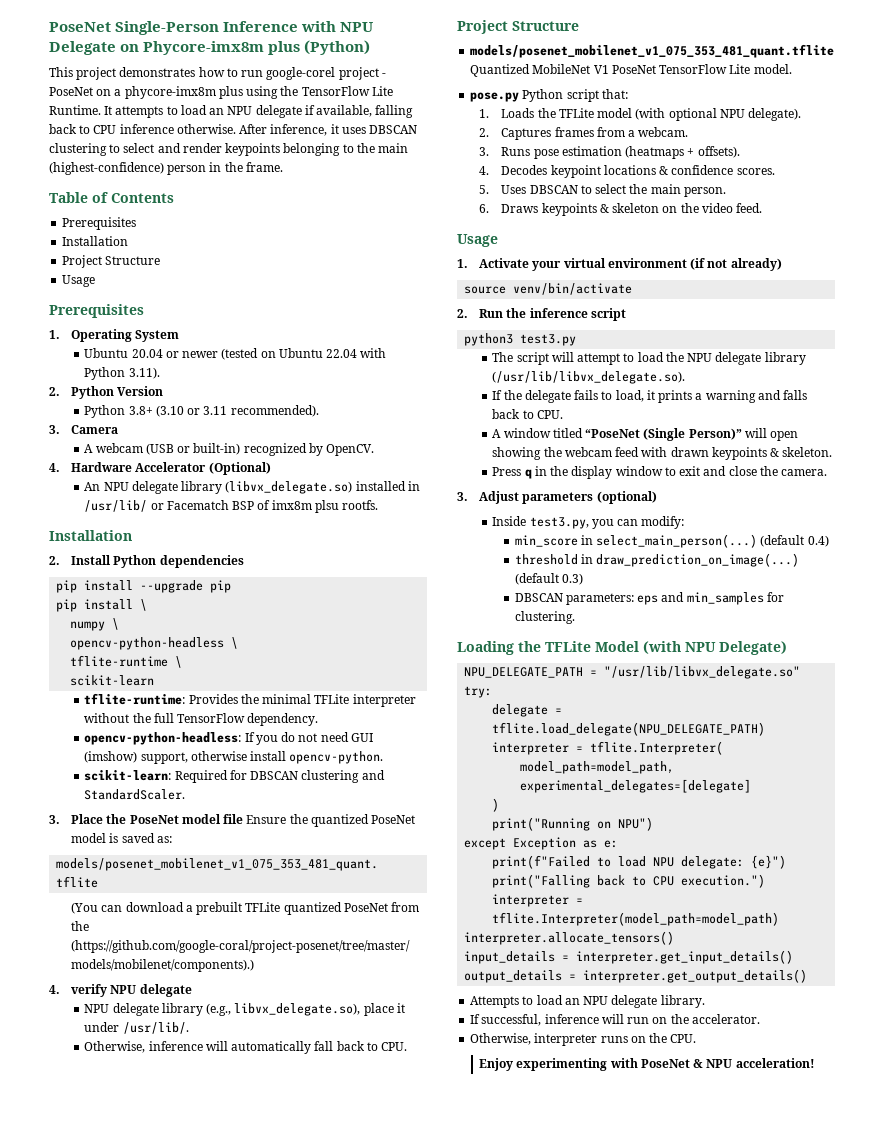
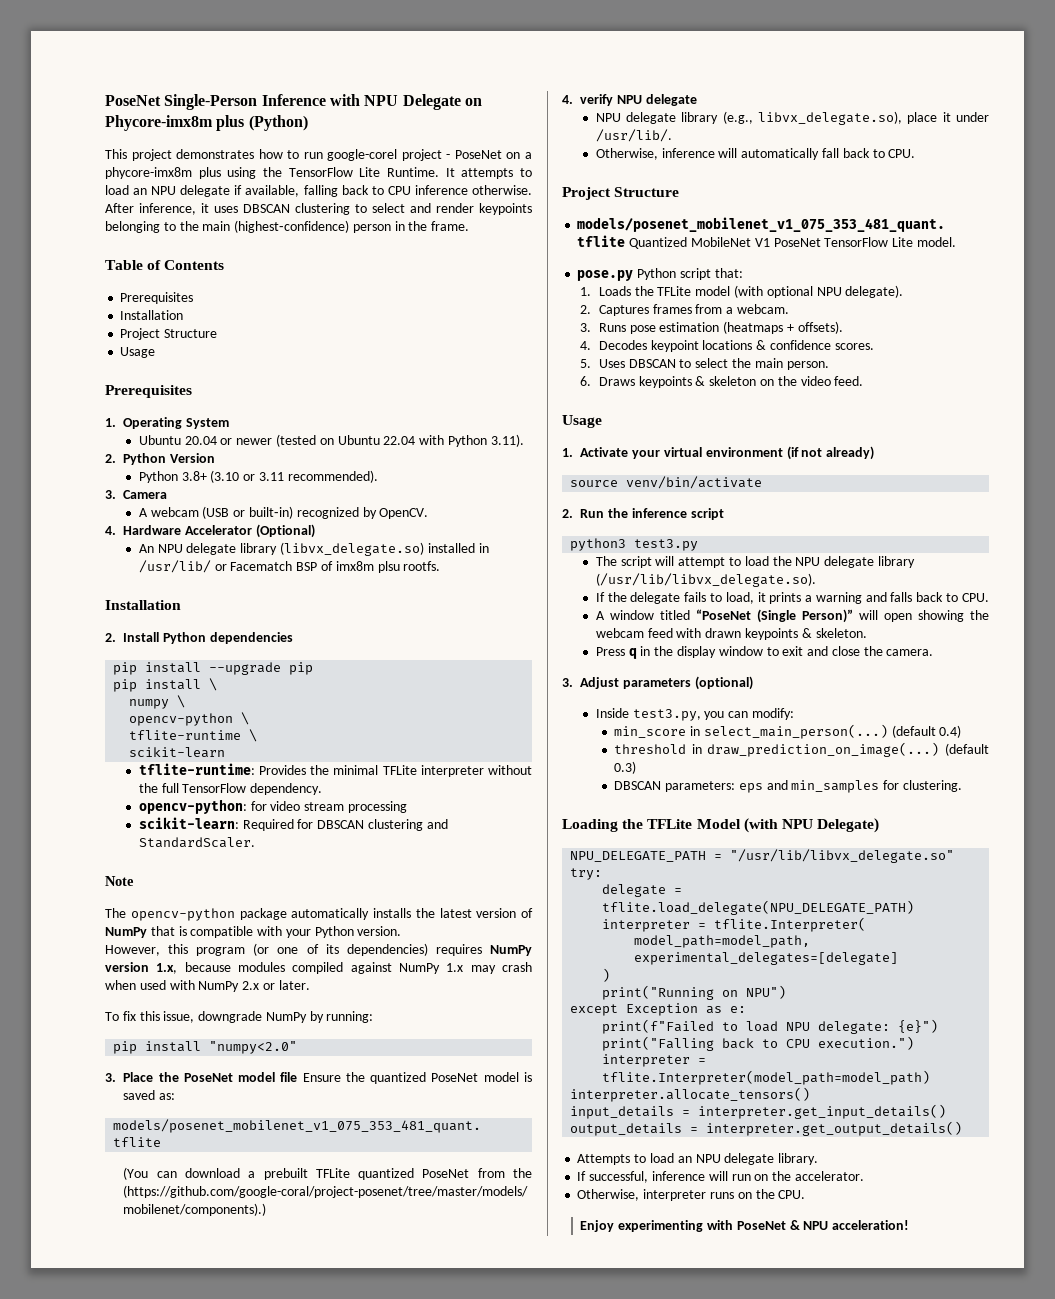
- opencv-python-headless \
+ opencv-python \
- opencv-python-headless: If you do not need GUI (imshow) support, otherwise install opencv-python.
+ opencv-python: for video stream processing
+ Note
+ The opencv-python package automatically installs the latest version of NumPy that is compatible with your Python version.
+ However, this program (or one of its dependencies) requires NumPy version 1.x, because modules compiled against NumPy 1.x may crash when used with NumPy 2.x or later.
+ To fix this issue, downgrade NumPy by running:
+ pip install "numpy<2.0"

